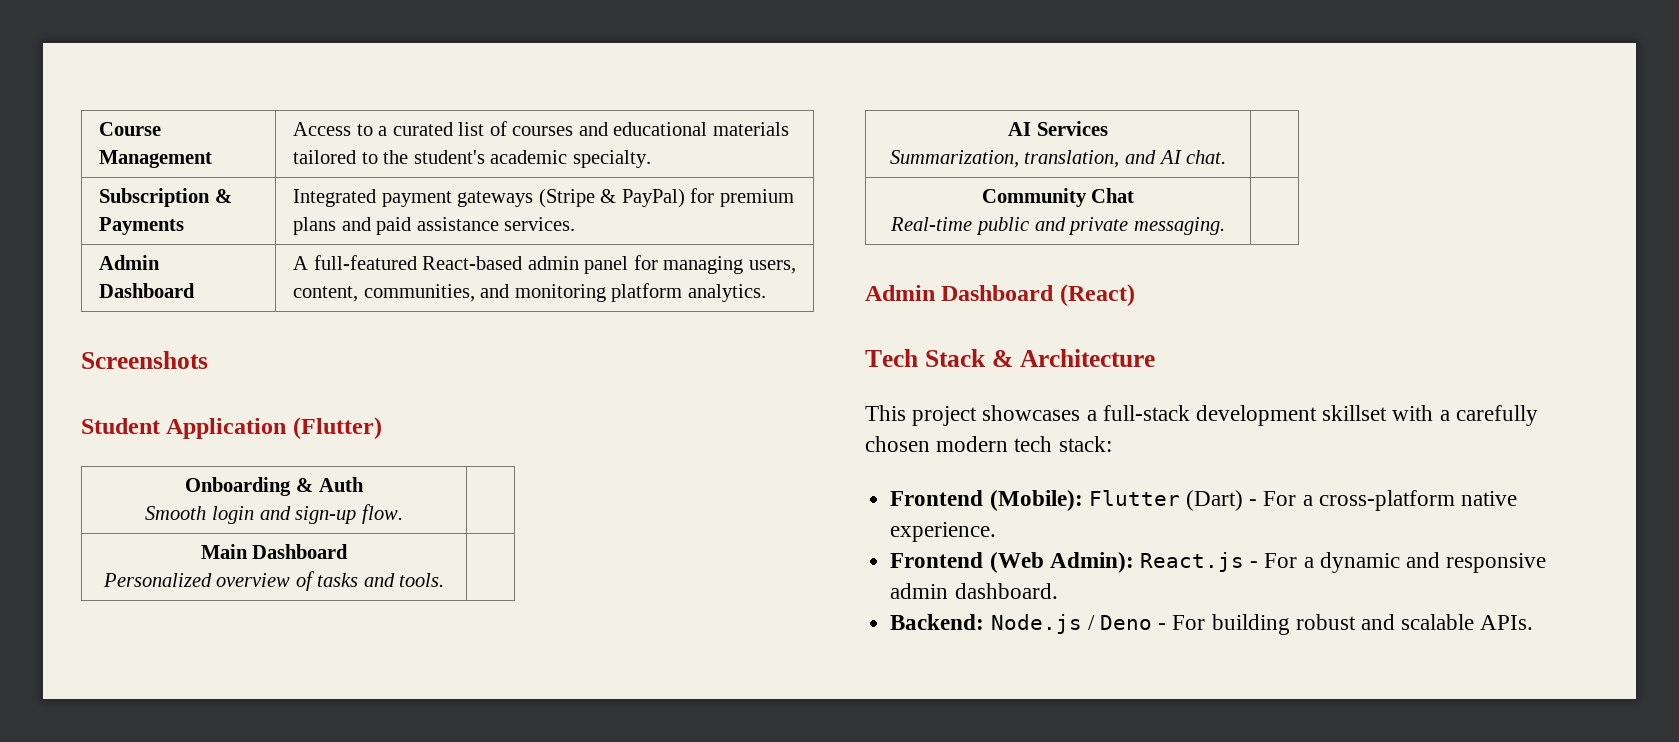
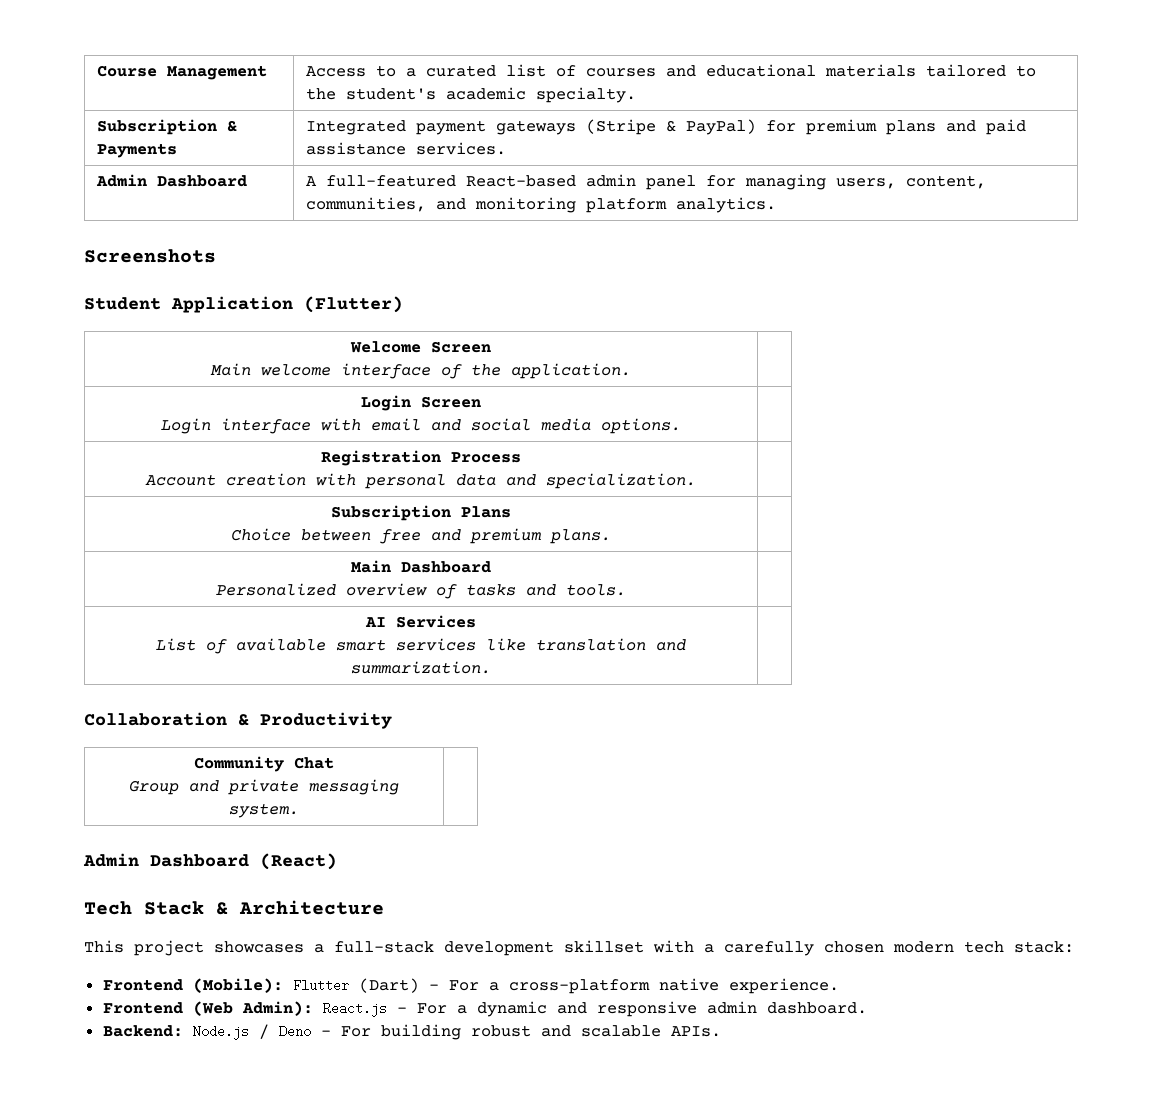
- Onboarding & Auth
- Smooth login and sign-up flow. |
+ Welcome Screen
+ Main welcome interface of the application. |
+ Login Screen
+ Login interface with email and social media options. |
+ Registration Process
+ Account creation with personal data and specialization. |
+ Subscription Plans
+ Choice between free and premium plans. |
  AI Services
- Summarization, translation, and AI chat. |
+ List of available smart services like translation and summarization. |
+ Collaboration & Productivity
  Community Chat
- Real-time public and private messaging. |
+ Group and private messaging system. |

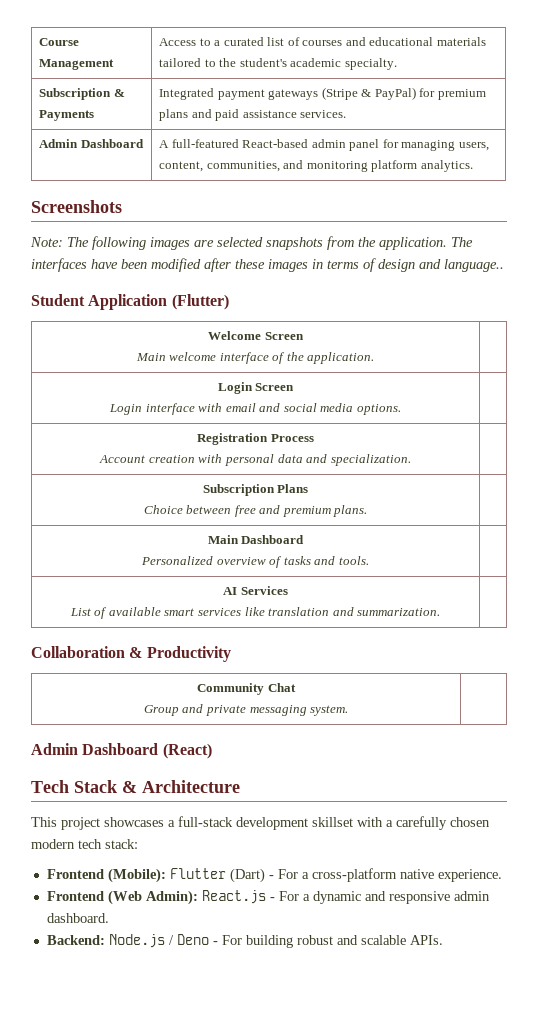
+ Note: The following images are selected snapshots from the application. The interfaces have been modified after these images in terms of design and language..

